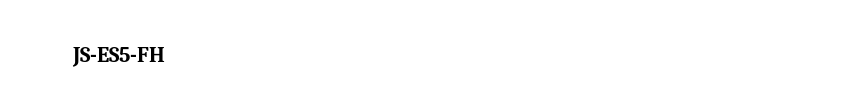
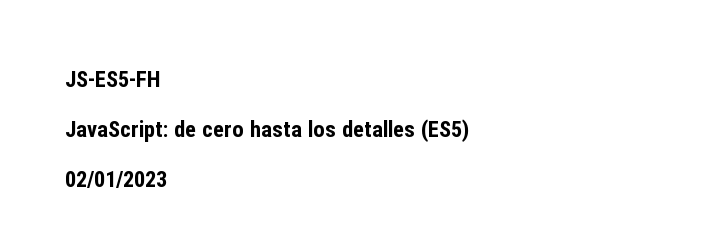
+ JavaScript: de cero hasta los detalles (ES5)
+ 02/01/2023

